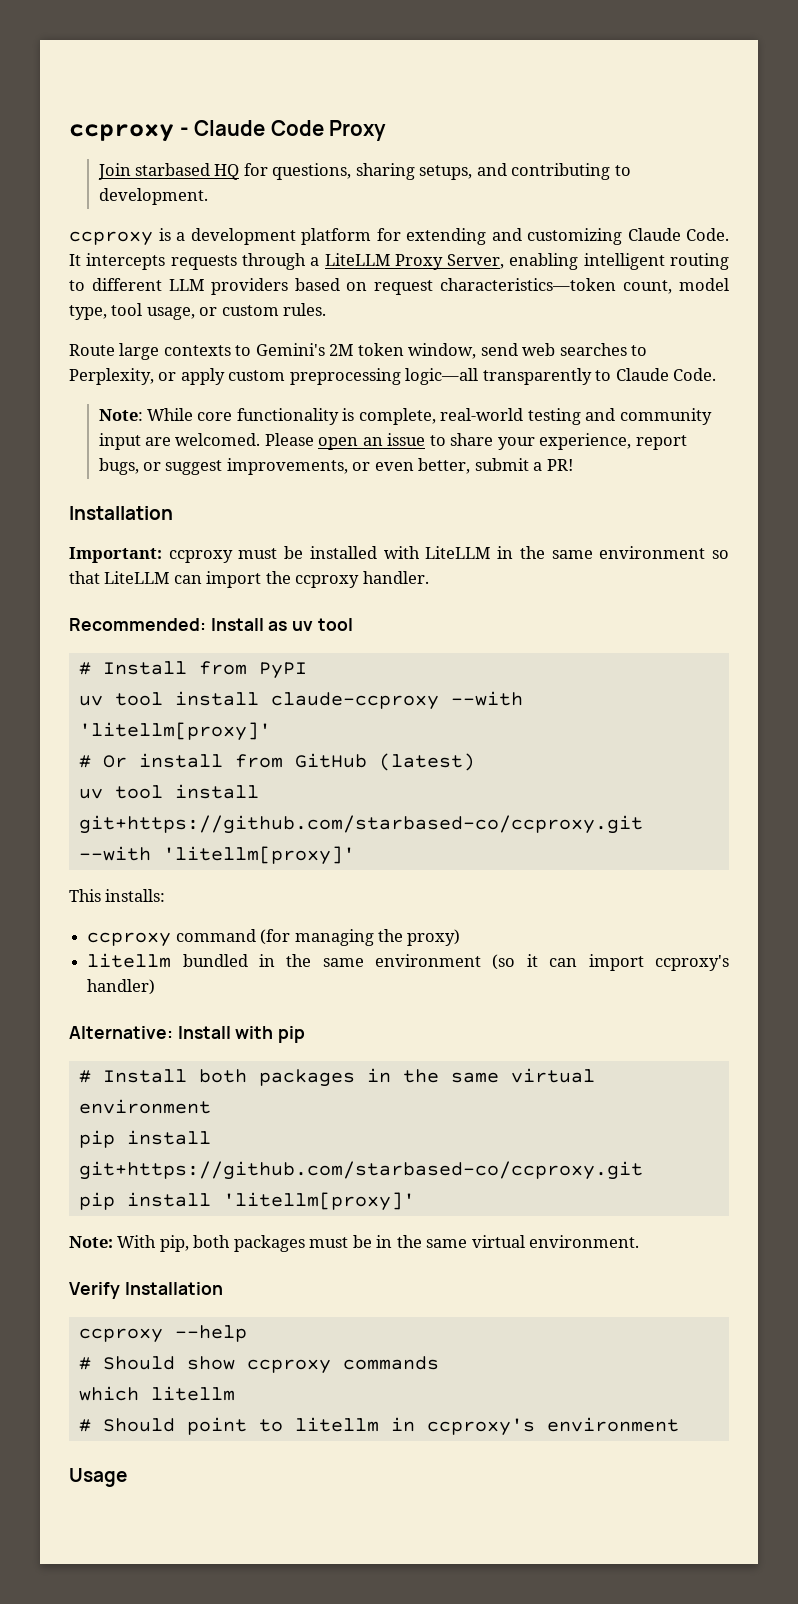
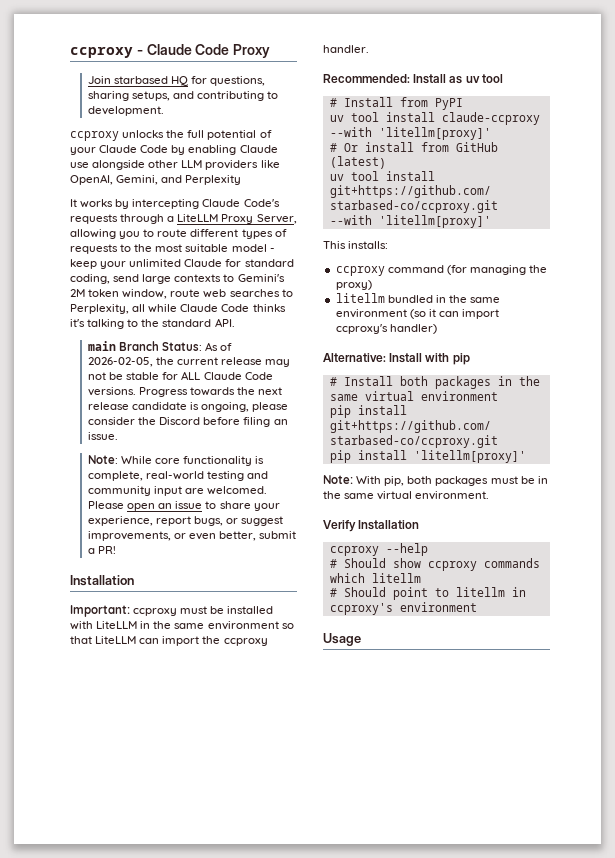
- ccproxy is a development platform for extending and customizing Claude Code. It intercepts requests through a LiteLLM Proxy Server, enabling intelligent routing to different LLM providers based on request characteristics—token count, model type, tool usage, or custom rules.
- Route large contexts to Gemini's 2M token window, send web searches to Perplexity, or apply custom preprocessing logic—all transparently to Claude Code.
+ ccproxy unlocks the full potential of your Claude Code by enabling Claude use alongside other LLM providers like OpenAI, Gemini, and Perplexity
+ It works by intercepting Claude Code's requests through a LiteLLM Proxy Server, allowing you to route different types of requests to the most suitable model - keep your unlimited Claude for standard coding, send large contexts to Gemini's 2M token window, route web searches to Perplexity, all while Claude Code thinks it's talking to the standard API.
+ main Branch Status: As of 2026-02-05, the current release may not be stable for ALL Claude Code versions. Progress towards the next release candidate is ongoing, please consider the Discord before filing an issue.

